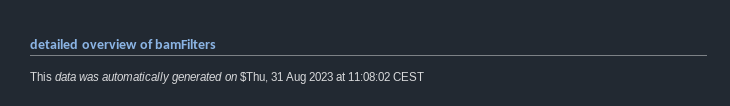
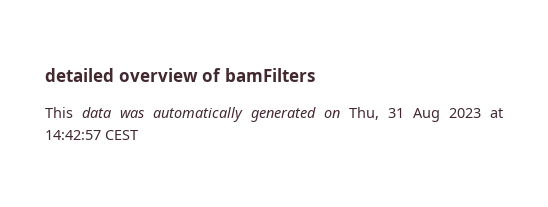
- This data was automatically generated on $Thu, 31 Aug 2023 at 11:08:02 CEST
+ This data was automatically generated on Thu, 31 Aug 2023 at 14:42:57 CEST

